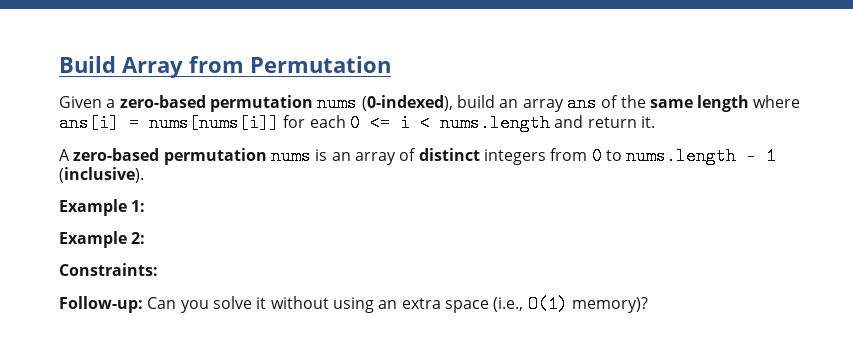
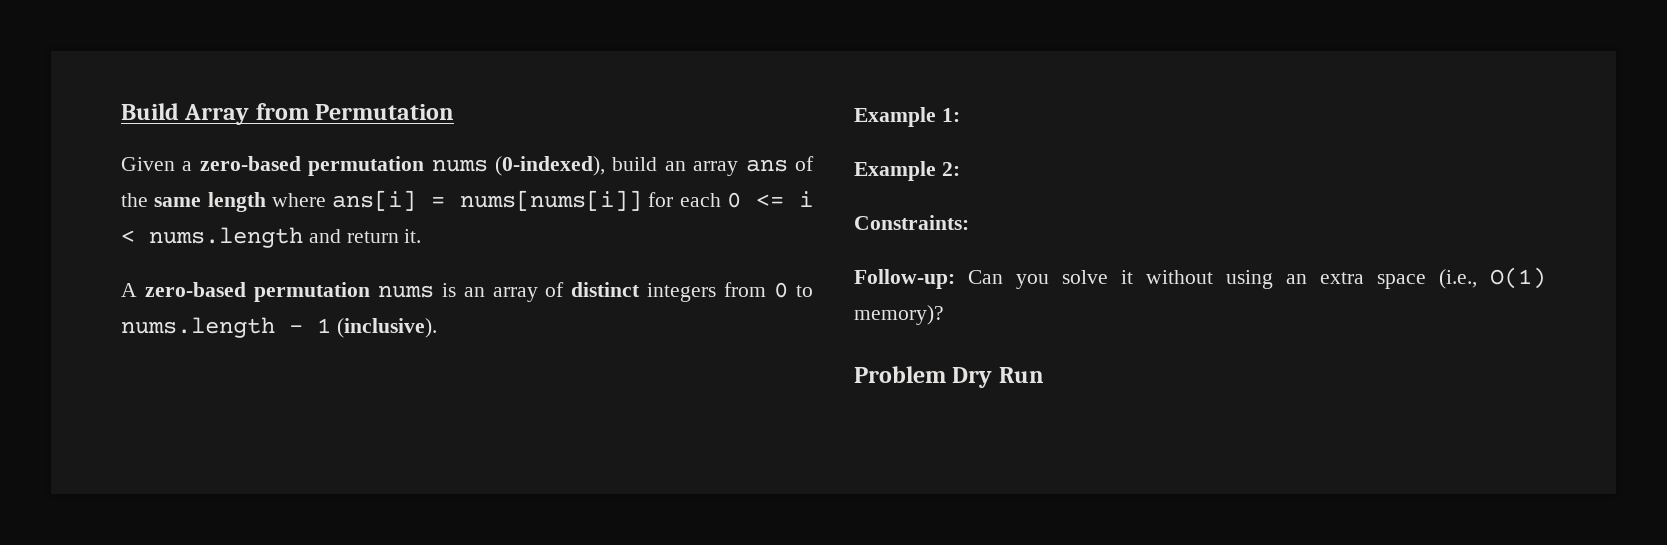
+ Problem Dry Run

